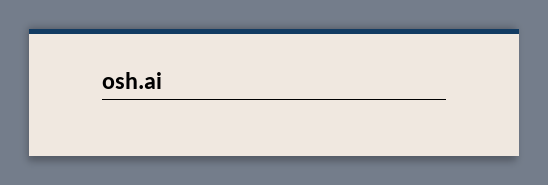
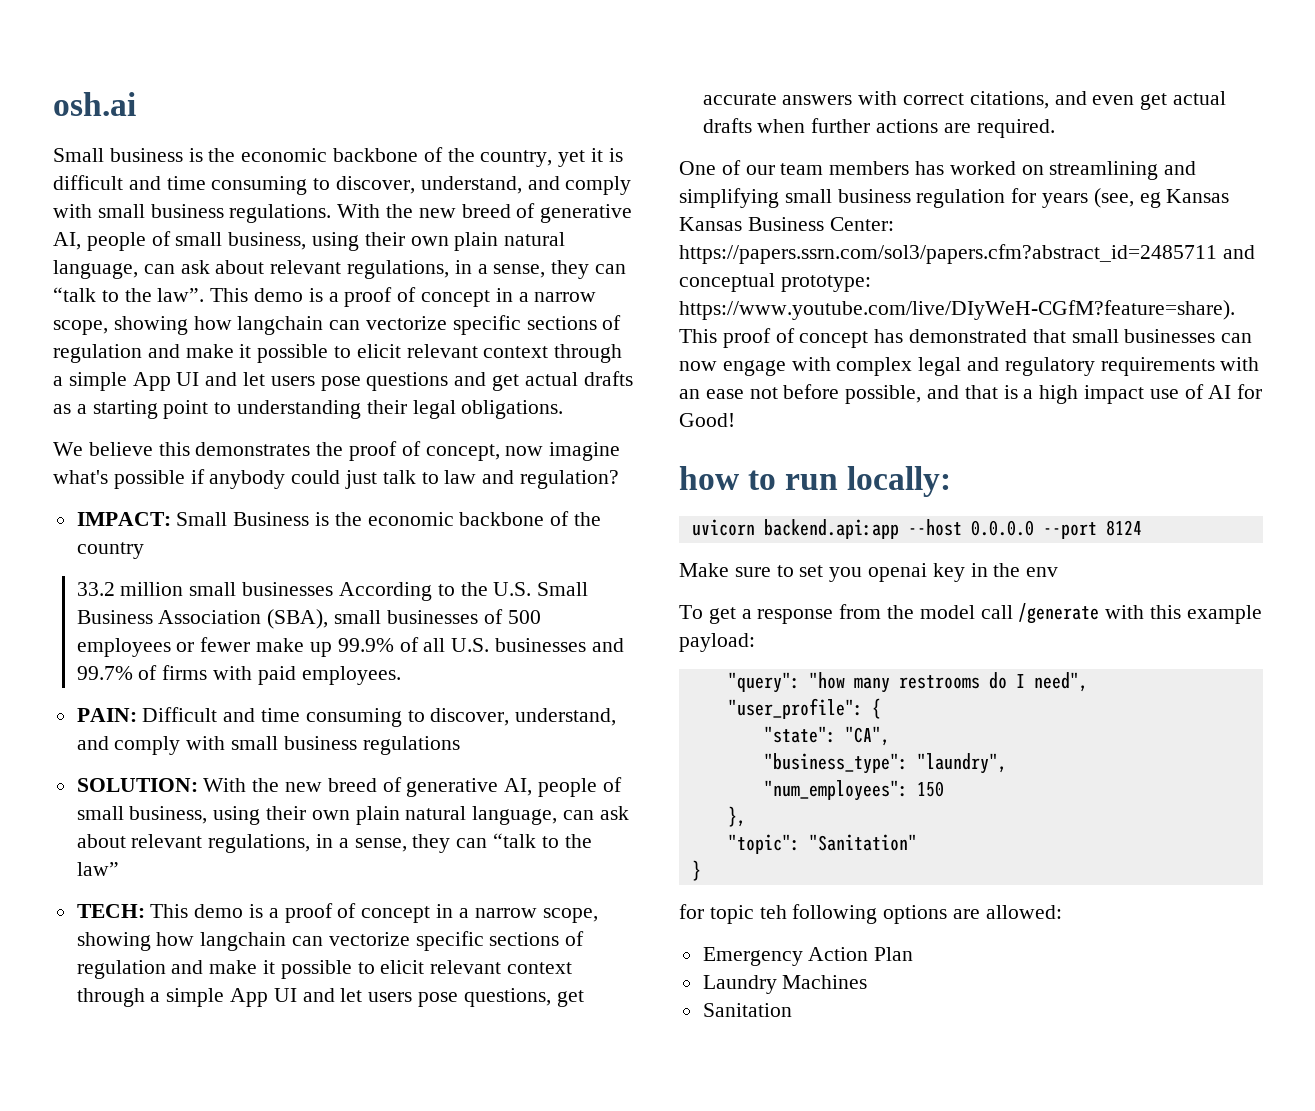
+ Small business is the economic backbone of the country, yet it is difficult and time consuming to discover, understand, and comply with small business regulations. With the new breed of generative AI, people of small business, using their own plain natural language, can ask about relevant regulations, in a sense, they can “talk to the law”. This demo is a proof of concept in a narrow scope, showing how langchain can vectorize specific sections of regulation and make it possible to elicit relevant context through a simple App UI and let users pose questions and get actual drafts as a starting point to understanding their legal obligations.
+ We believe this demonstrates the proof of concept, now imagine what's possible if anybody could just talk to law and regulation?
+ IMPACT: Small Business is the economic backbone of the country
+ 33.2 million small businesses According to the U.S. Small Business Association (SBA), small businesses of 500 employees or fewer make up 99.9% of all U.S. businesses and 99.7% of firms with paid employees.
+ PAIN: Difficult and time consuming to discover, understand, and comply with small business regulations
+ SOLUTION: With the new breed of generative AI, people of small business, using their own plain natural language, can ask about relevant regulations, in a sense, they can “talk to the law”
+ TECH: This demo is a proof of concept in a narrow scope, showing how langchain can vectorize specific sections of regulation and make it possible to elicit relevant context through a simple App UI and let users pose questions, get accurate answers with correct citations, and even get actual drafts when further actions are required.
+ One of our team members has worked on streamlining and simplifying small business regulation for years (see, eg Kansas Kansas Business Center: https://papers.ssrn.com/sol3/papers.cfm?abstract_id=2485711 and conceptual prototype: https://www.youtube.com/live/DIyWeH-CGfM?feature=share). This proof of concept has demonstrated that small businesses can now engage with complex legal and regulatory requirements with an ease not before possible, and that is a high impact use of AI for Good!
+ how to run locally:
+ uvicorn backend.api:app --host 0.0.0.0 --port 8124
+ Make sure to set you openai key in the env
+ To get a response from the model call /generate with this example payload:
+ "query": "how many restrooms do I need",
+ "user_profile": {
+ "state": "CA",
+ "business_type": "laundry",
+ "num_employees": 150
+ },
+ "topic": "Sanitation"
+ }
+ for topic teh following options are allowed:
+ Emergency Action Plan
+ Laundry Machines
+ Sanitation

